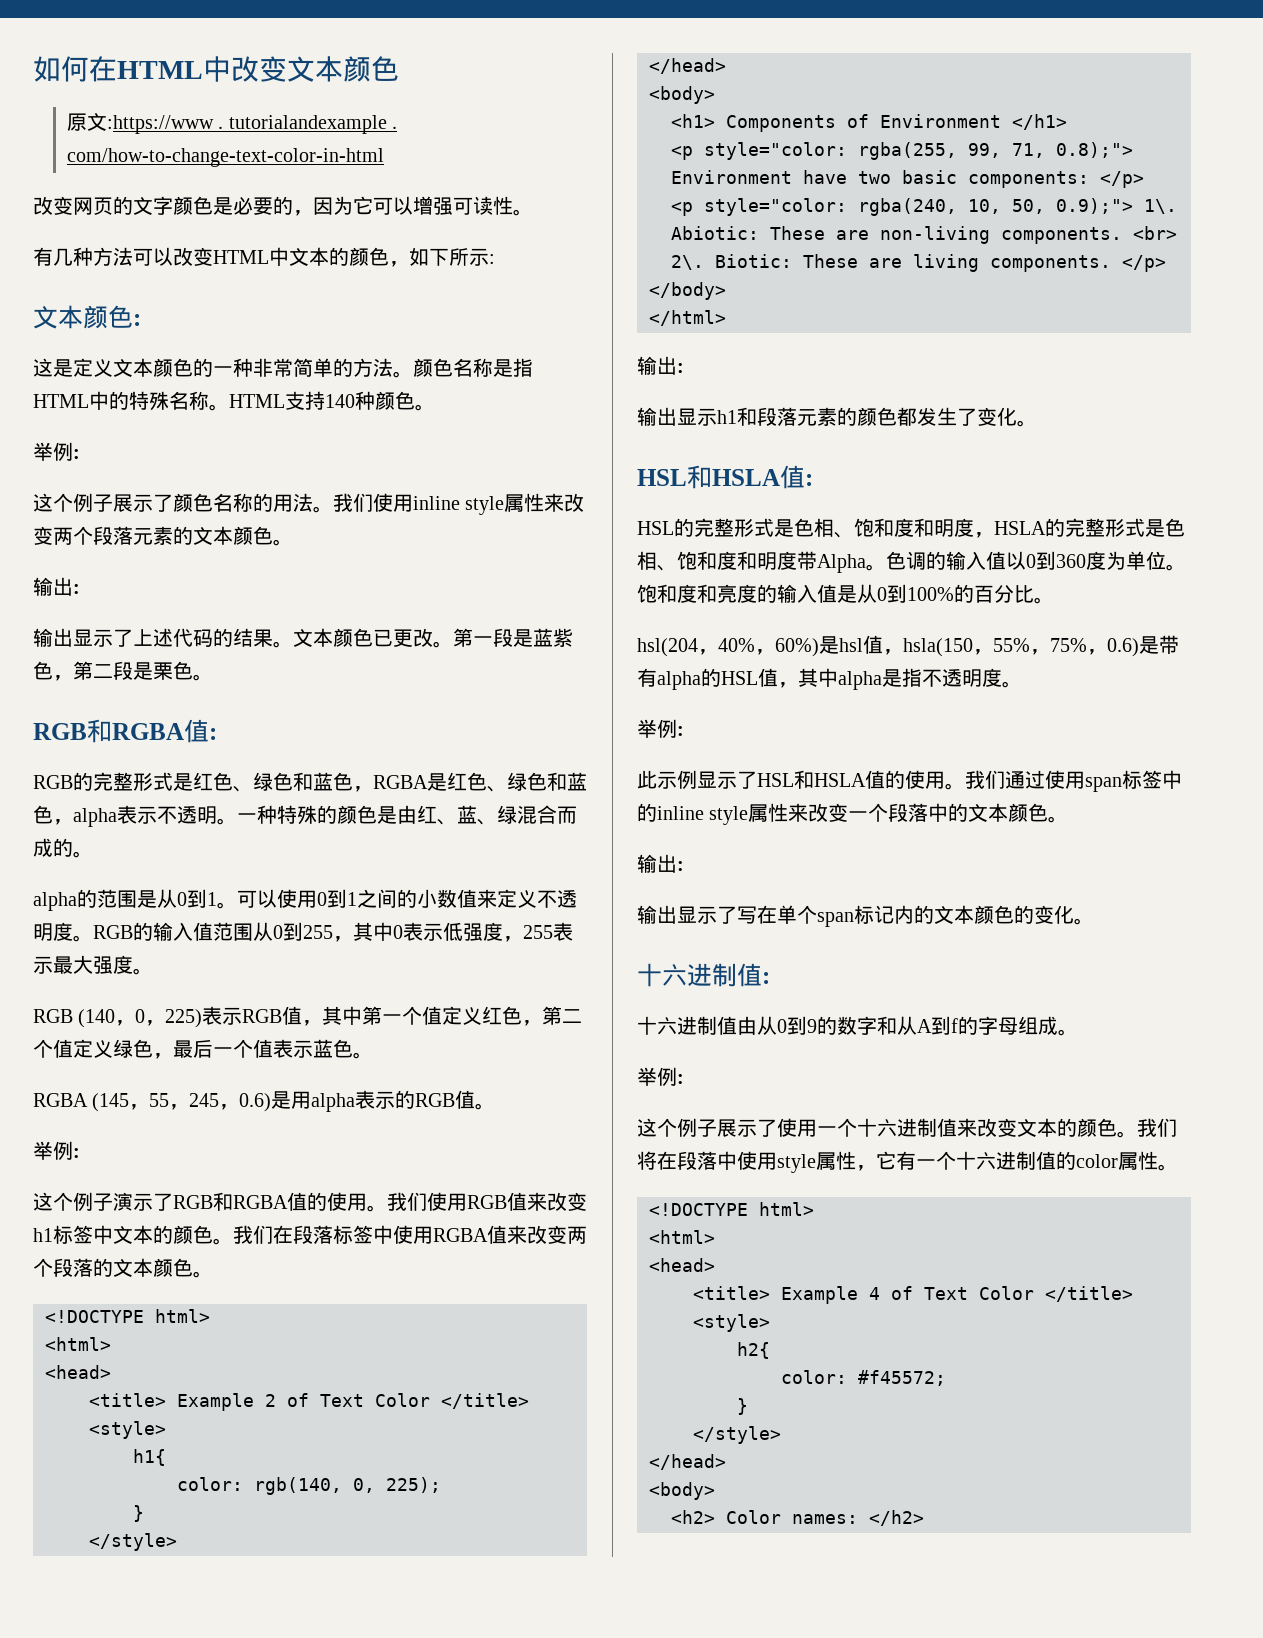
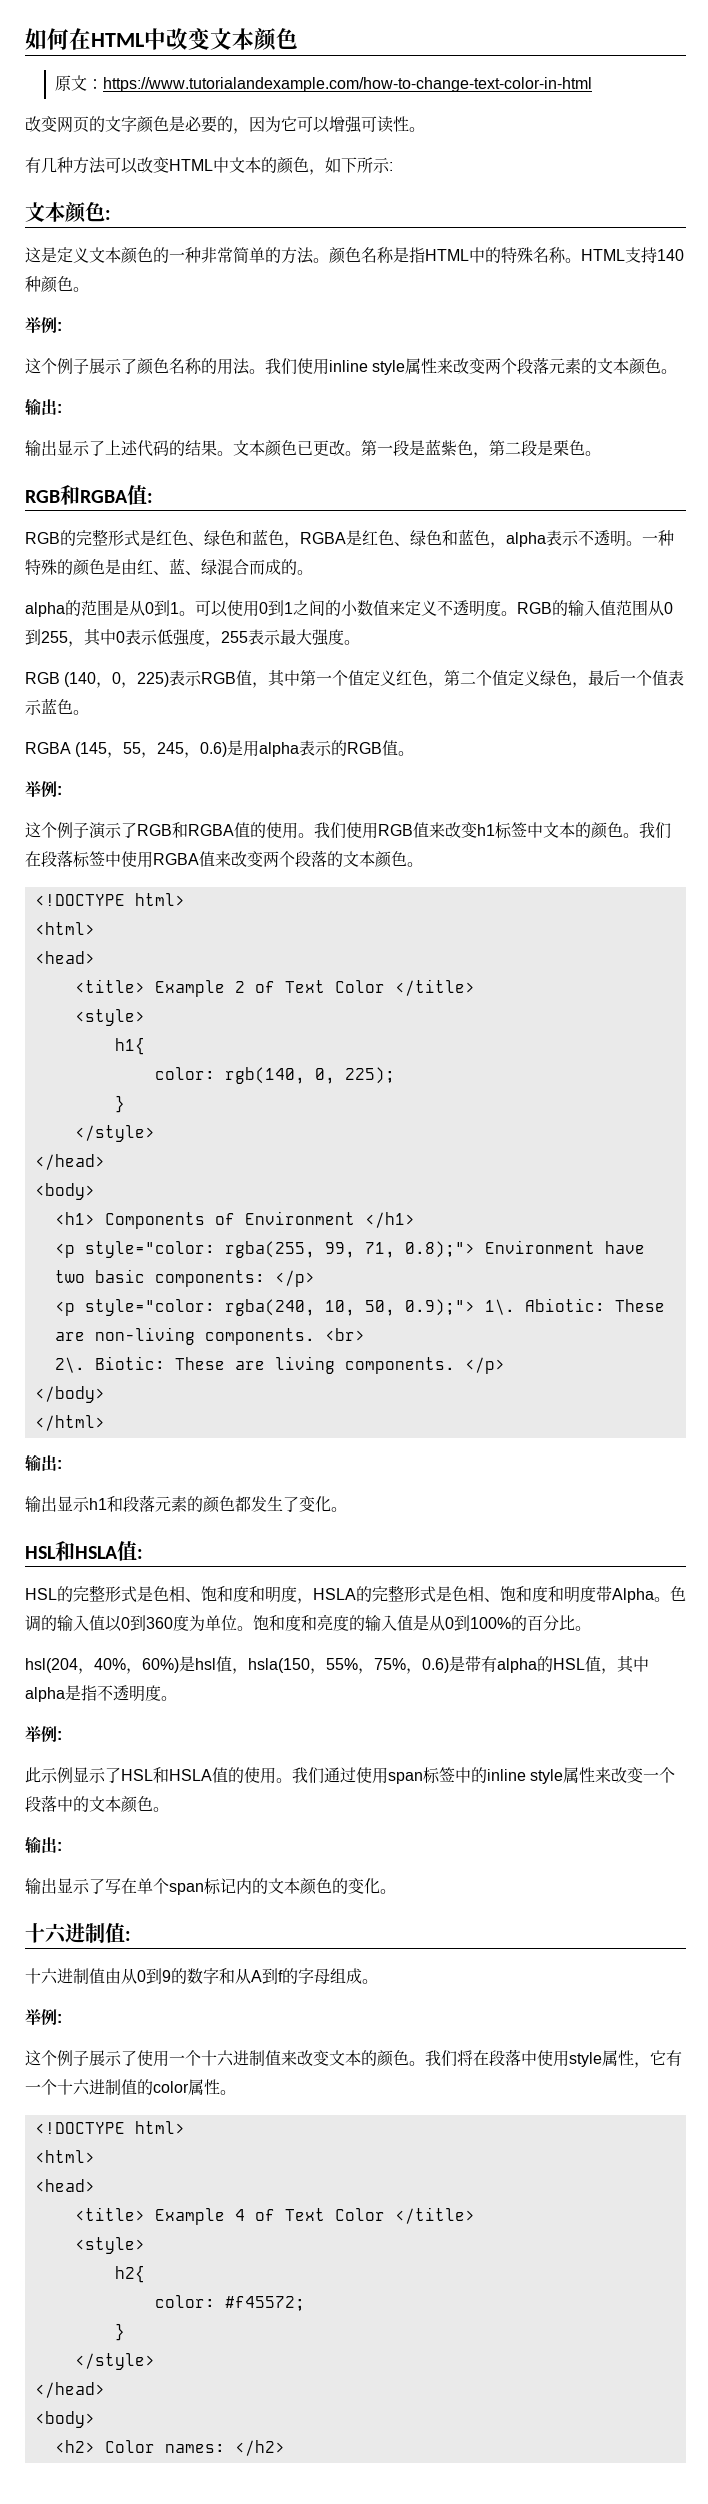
- 原文:https://www . tutorialandexample . com/how-to-change-text-color-in-html
+ 原文：https://www.tutorialandexample.com/how-to-change-text-color-in-html

